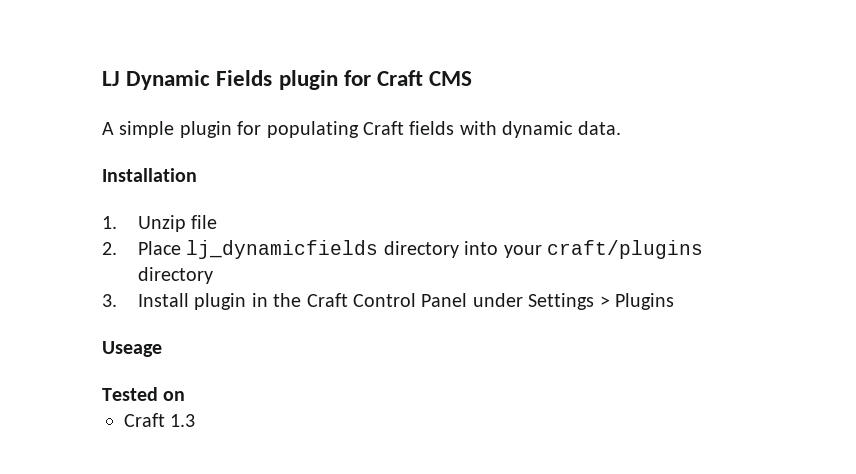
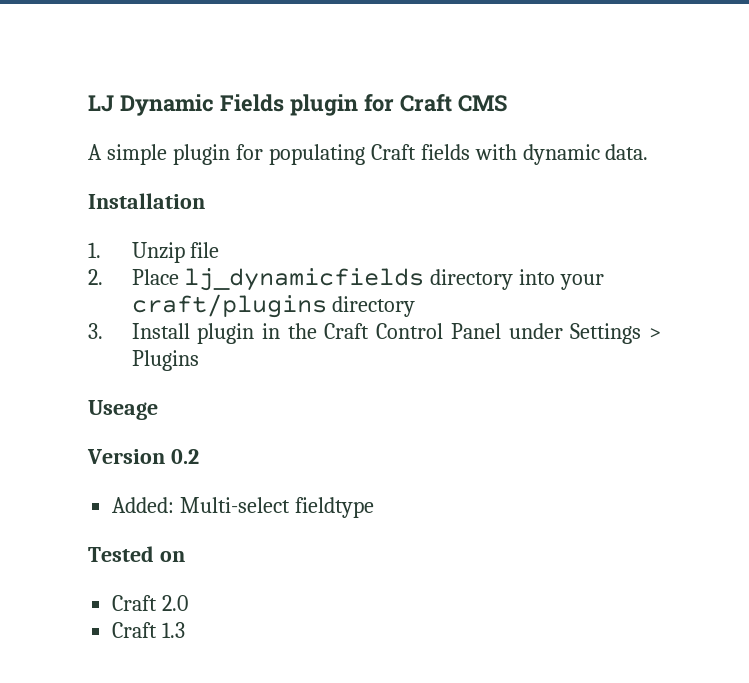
+ Version 0.2
+ Added: Multi-select fieldtype
+ Craft 2.0

